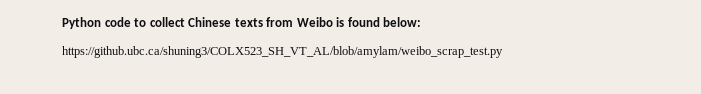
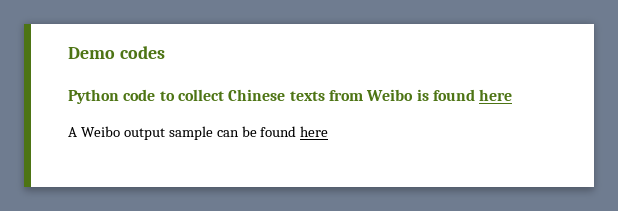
+ Demo codes
- Python code to collect Chinese texts from Weibo is found below:
- https://github.ubc.ca/shuning3/COLX523_SH_VT_AL/blob/amylam/weibo_scrap_test.py
+ Python code to collect Chinese texts from Weibo is found here
+ A Weibo output sample can be found here

